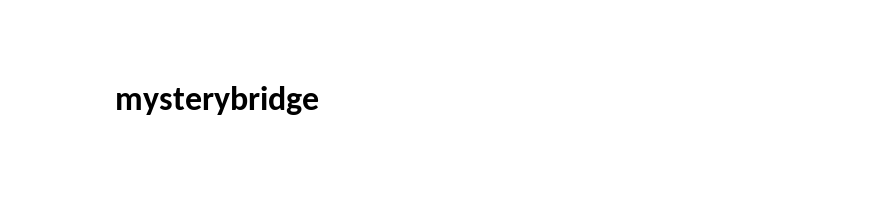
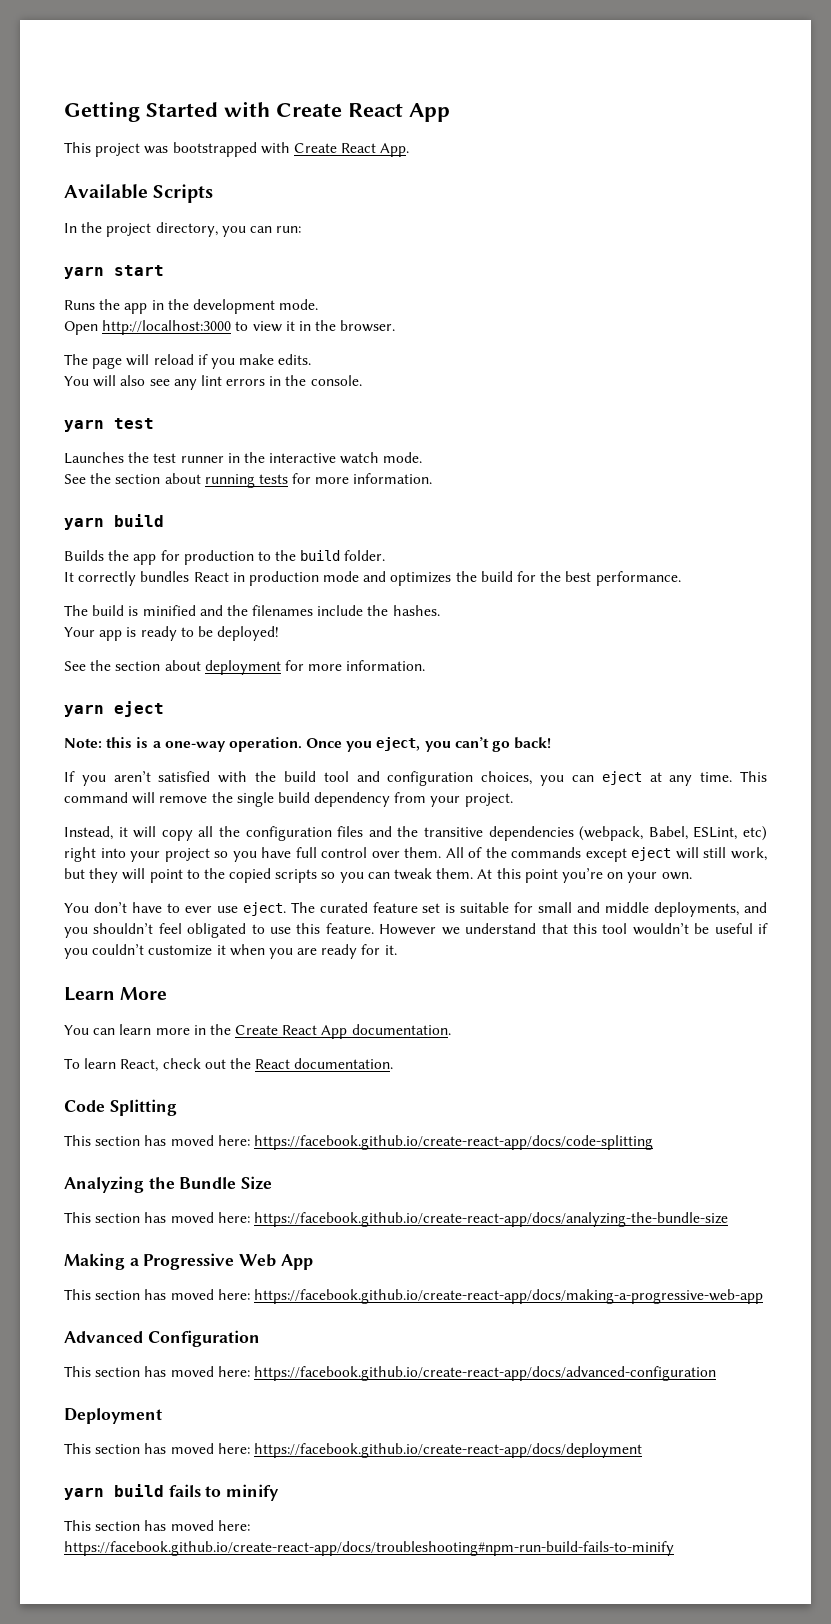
- mysterybridge
+ Getting Started with Create React App
+ This project was bootstrapped with Create React App.
+ Available Scripts
+ In the project directory, you can run:
+ yarn start
+ Runs the app in the development mode.
+ Open http://localhost:3000 to view it in the browser.
+ The page will reload if you make edits.
+ You will also see any lint errors in the console.
+ yarn test
+ Launches the test runner in the interactive watch mode.
+ See the section about running tests for more information.
+ yarn build
+ Builds the app for production to the build folder.
+ It correctly bundles React in production mode and optimizes the build for the best performance.
+ The build is minified and the filenames include the hashes.
+ Your app is ready to be deployed!
+ See the section about deployment for more information.
+ yarn eject
+ Note: this is a one-way operation. Once you eject, you can’t go back!
+ If you aren’t satisfied with the build tool and configuration choices, you can eject at any time. This command will remove the single build dependency from your project.
+ Instead, it will copy all the configuration files and the transitive dependencies (webpack, Babel, ESLint, etc) right into your project so you have full control over them. All of the commands except eject will still work, but they will point to the copied scripts so you can tweak them. At this point you’re on your own.
+ You don’t have to ever use eject. The curated feature set is suitable for small and middle deployments, and you shouldn’t feel obligated to use this feature. However we understand that this tool wouldn’t be useful if you couldn’t customize it when you are ready for it.
+ Learn More
+ You can learn more in the Create React App documentation.
+ To learn React, check out the React documentation.
+ Code Splitting
+ This section has moved here: https://facebook.github.io/create-react-app/docs/code-splitting
+ Analyzing the Bundle Size
+ This section has moved here: https://facebook.github.io/create-react-app/docs/analyzing-the-bundle-size
+ Making a Progressive Web App
+ This section has moved here: https://facebook.github.io/create-react-app/docs/making-a-progressive-web-app
+ Advanced Configuration
+ This section has moved here: https://facebook.github.io/create-react-app/docs/advanced-configuration
+ Deployment
+ This section has moved here: https://facebook.github.io/create-react-app/docs/deployment
+ yarn build fails to minify
+ This section has moved here: https://facebook.github.io/create-react-app/docs/troubleshooting#npm-run-build-fails-to-minify

